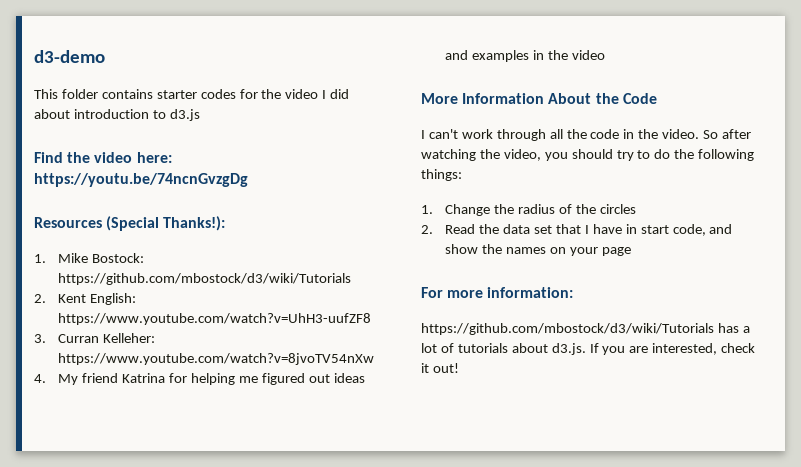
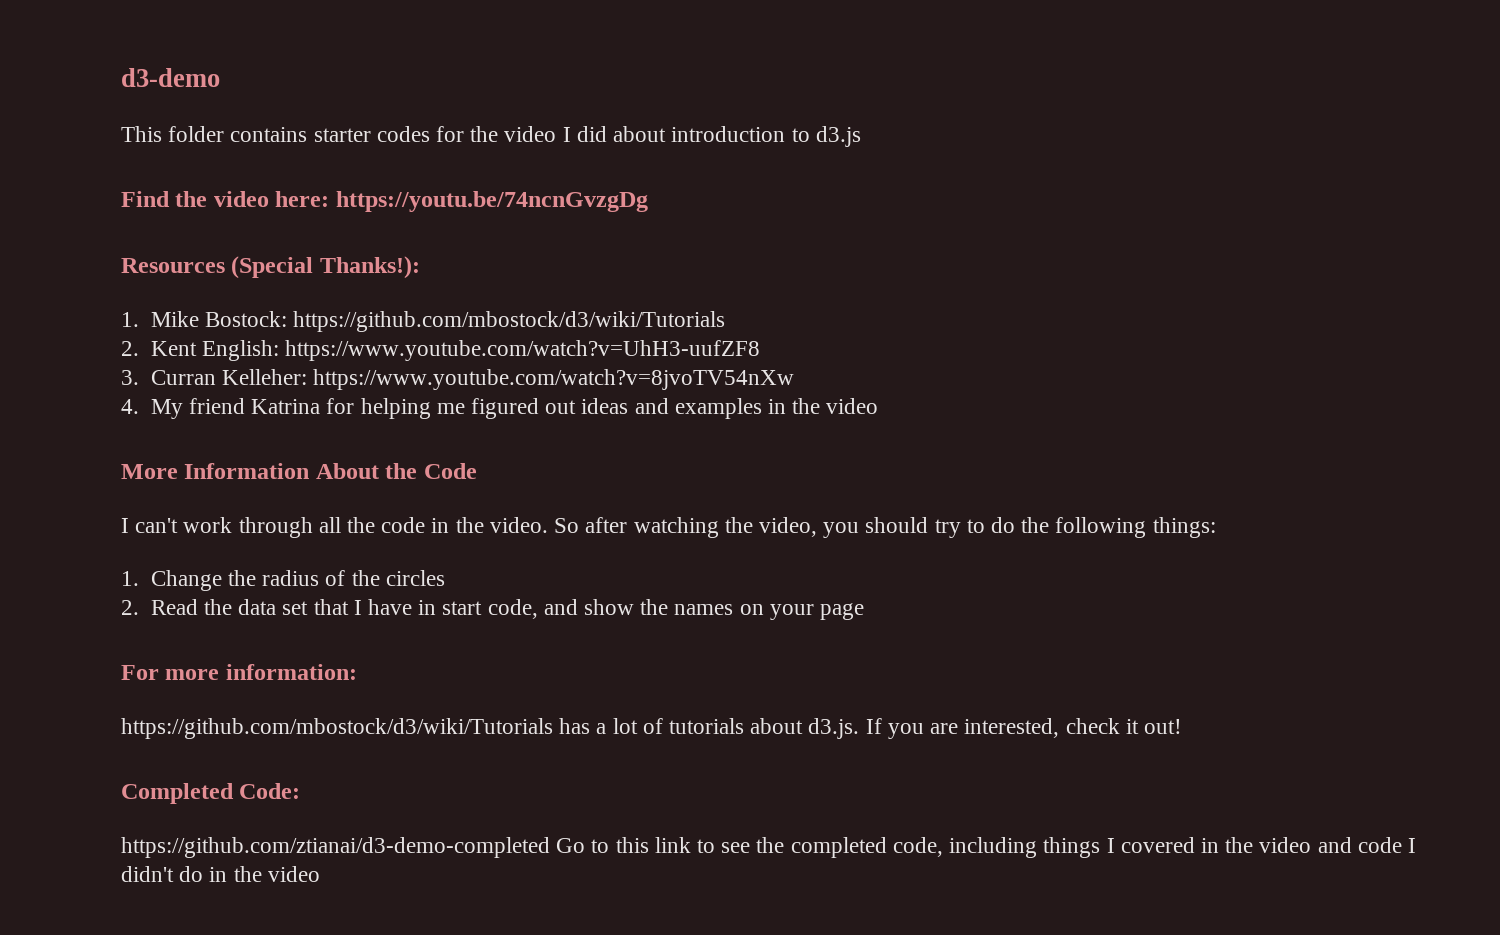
+ Completed Code:
+ https://github.com/ztianai/d3-demo-completed Go to this link to see the completed code, including things I covered in the video and code I didn't do in the video

